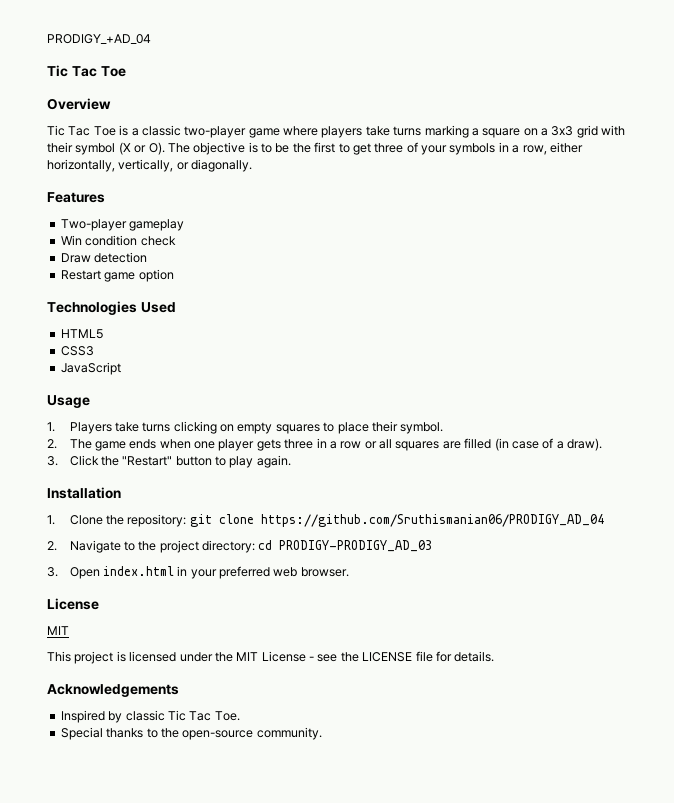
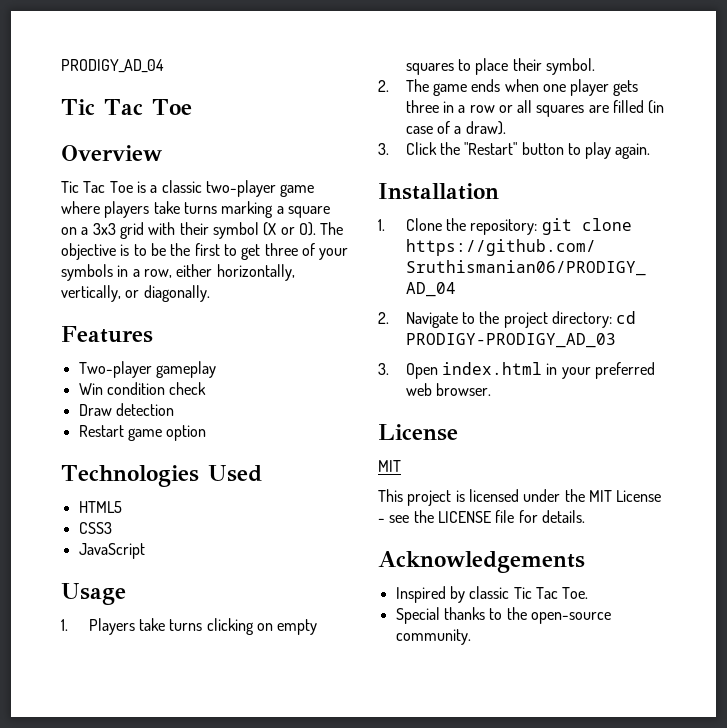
- PRODIGY_+AD_04
+ PRODIGY_AD_04

